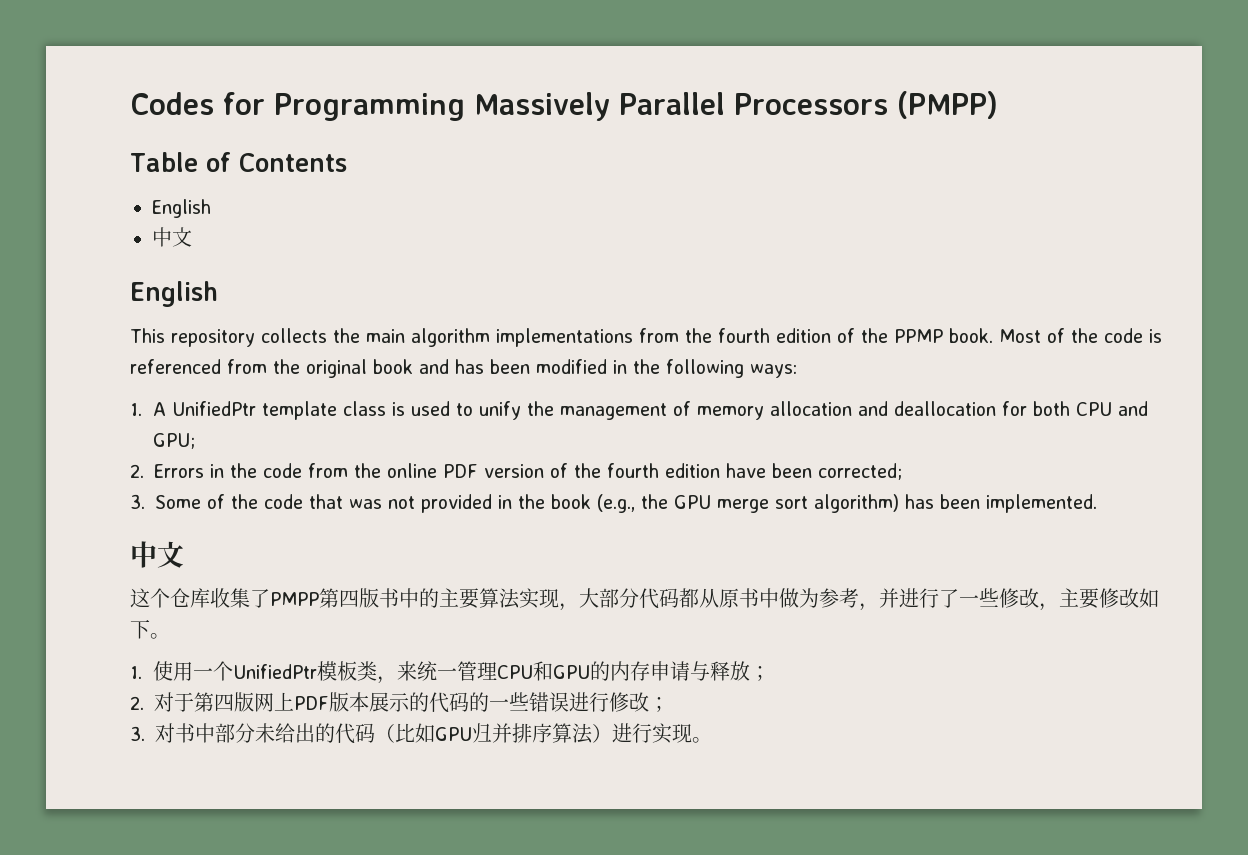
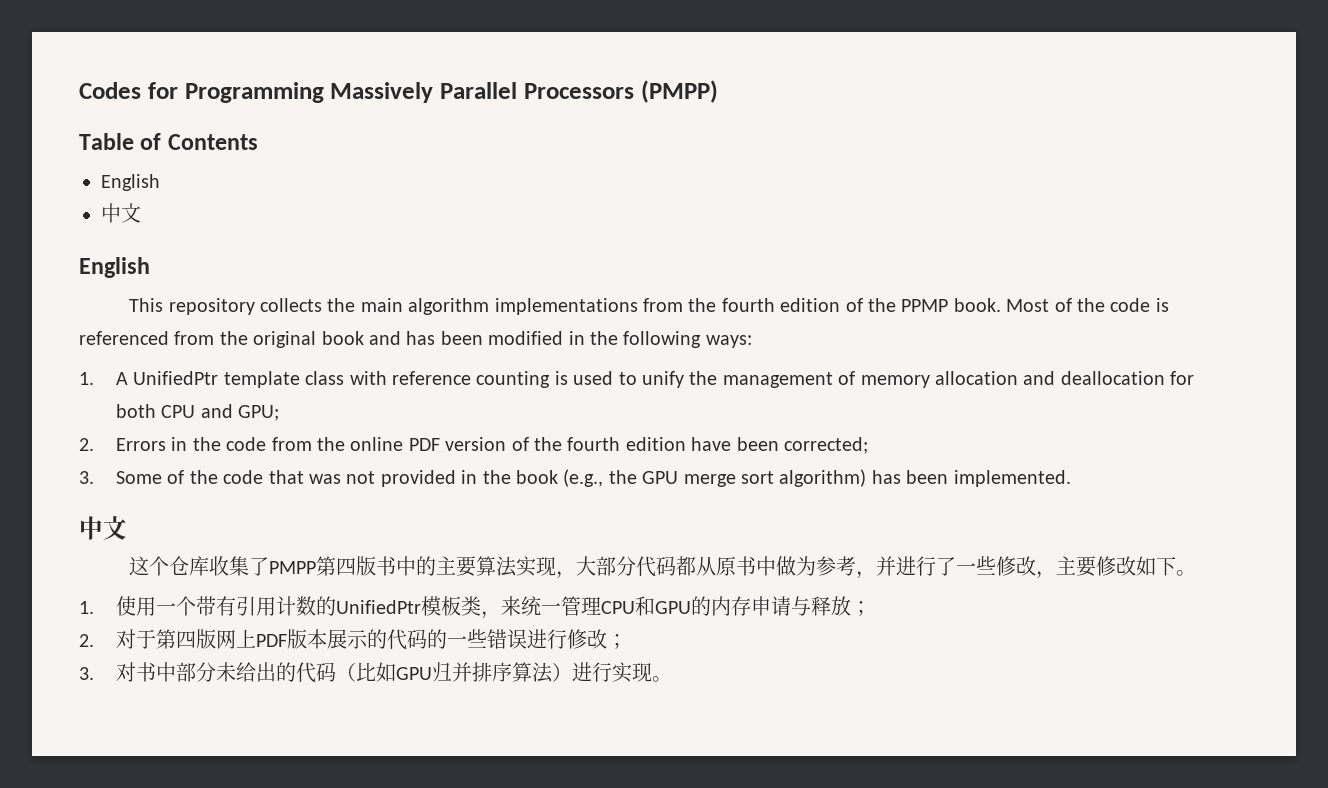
- 1. A UnifiedPtr template class is used to unify the management of memory allocation and deallocation for both CPU and GPU;
+ 1. A UnifiedPtr template class with reference counting is used to unify the management of memory allocation and deallocation for both CPU and GPU;
- 1.使用一个UnifiedPtr模板类，来统一管理CPU和GPU的内存申请与释放；
+ 1.使用一个带有引用计数的UnifiedPtr模板类，来统一管理CPU和GPU的内存申请与释放；

